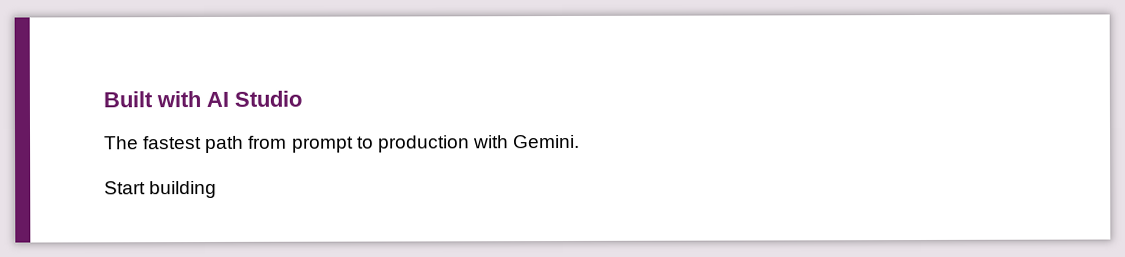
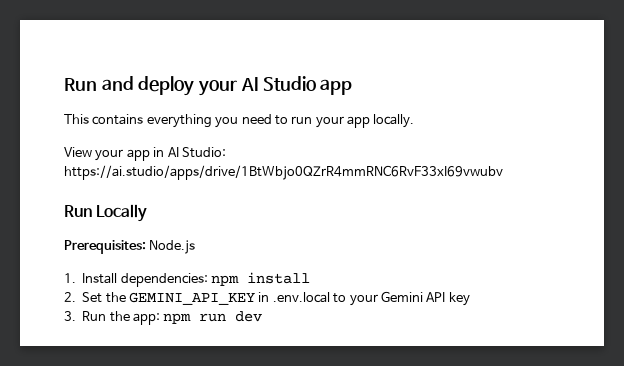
- Built with AI Studio
- The fastest path from prompt to production with Gemini.
- Start building
+ Run and deploy your AI Studio app
+ This contains everything you need to run your app locally.
+ View your app in AI Studio: https://ai.studio/apps/drive/1BtWbjo0QZrR4mmRNC6RvF33xI69vwubv
+ Run Locally
+ Prerequisites: Node.js
+ 1. Install dependencies: npm install
+ 2. Set the GEMINI_API_KEY in .env.local to your Gemini API key
+ 3. Run the app: npm run dev

